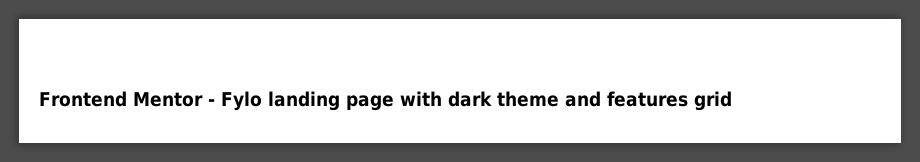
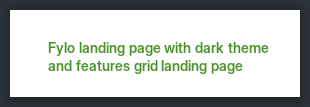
- Frontend Mentor - Fylo landing page with dark theme and features grid
+ Fylo landing page with dark theme and features grid landing page

